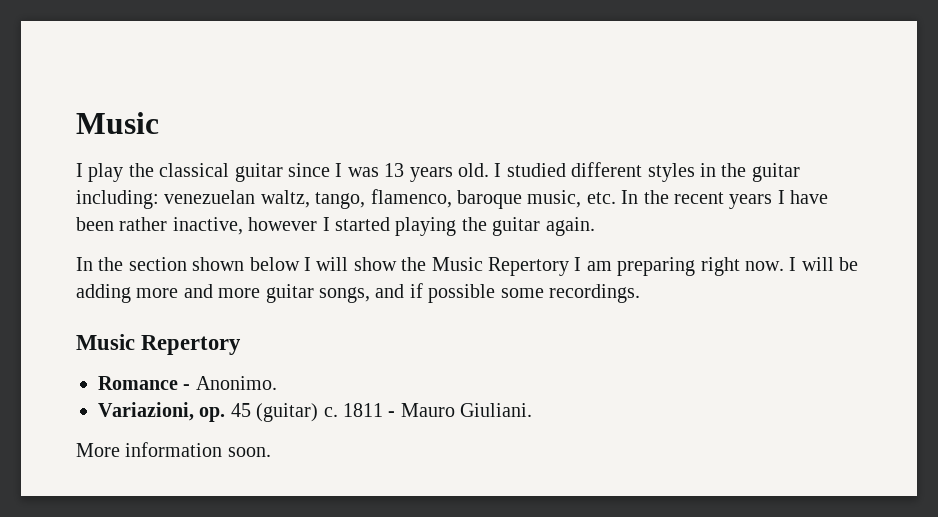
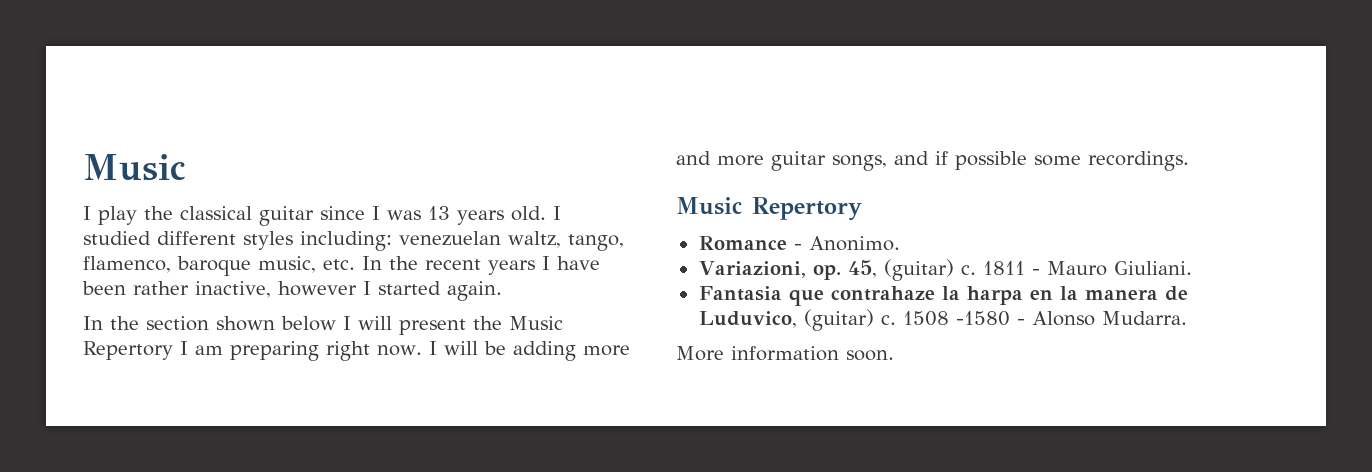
- I studied different styles in the guitar including: venezuelan waltz, tango, flamenco, baroque music, etc. In the recent years I have been rather inactive, however I started playing the guitar again.
+ I studied different styles including: venezuelan waltz, tango, flamenco, baroque music, etc. In the recent years I have been rather inactive, however I started again.
- In the section shown below I will show the Music Repertory I am preparing right now.
+ In the section shown below I will present the Music Repertory I am preparing right now.
- Variazioni, op. 45 (guitar) c.
+ Variazioni, op. 45, (guitar) c.
+ Fantasia que contrahaze la harpa en la manera de Luduvico, (guitar) c. 1508 -1580 - Alonso Mudarra.

